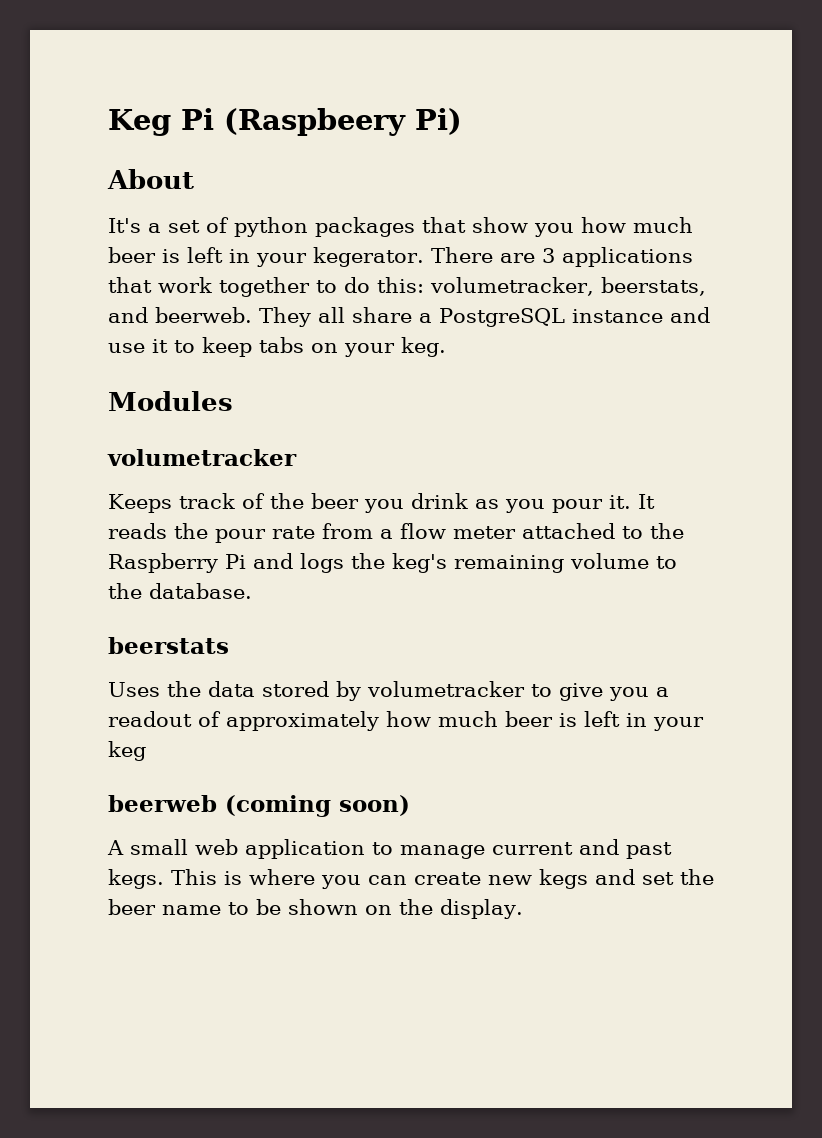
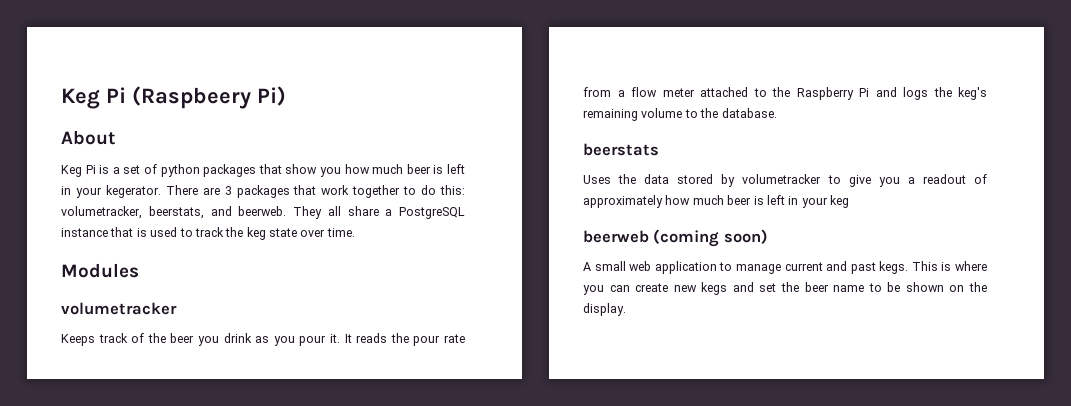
- It's a set of python packages that show you how much beer is left in your kegerator.
+ Keg Pi is a set of python packages that show you how much beer is left in your kegerator.
- There are 3 applications that work together to do this: volumetracker, beerstats, and beerweb.
+ There are 3 packages that work together to do this: volumetracker, beerstats, and beerweb.
- They all share a PostgreSQL instance and use it to keep tabs on your keg.
+ They all share a PostgreSQL instance that is used to track the keg state over time.

